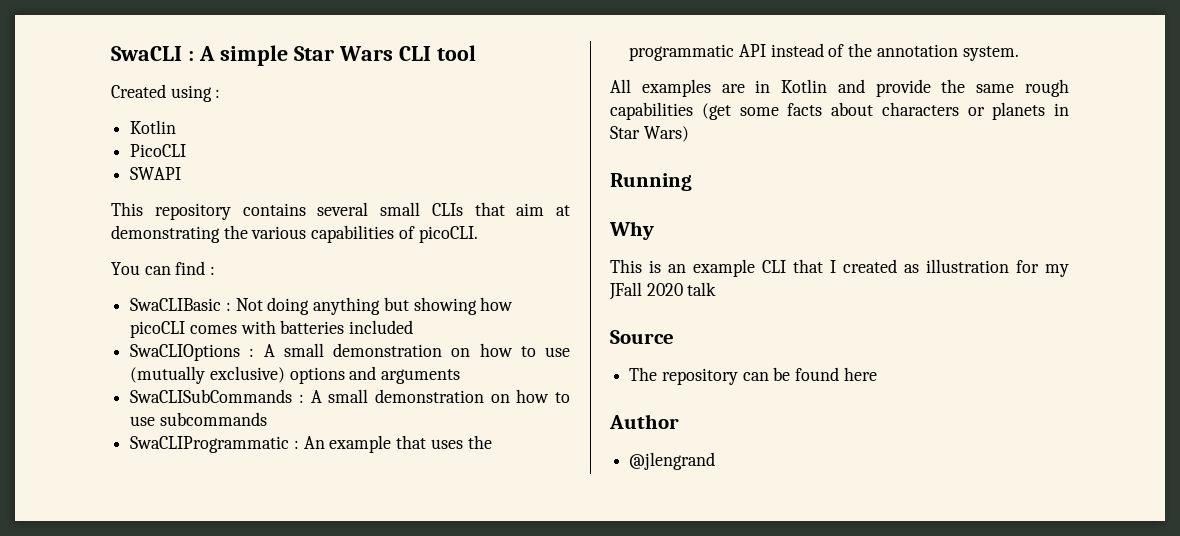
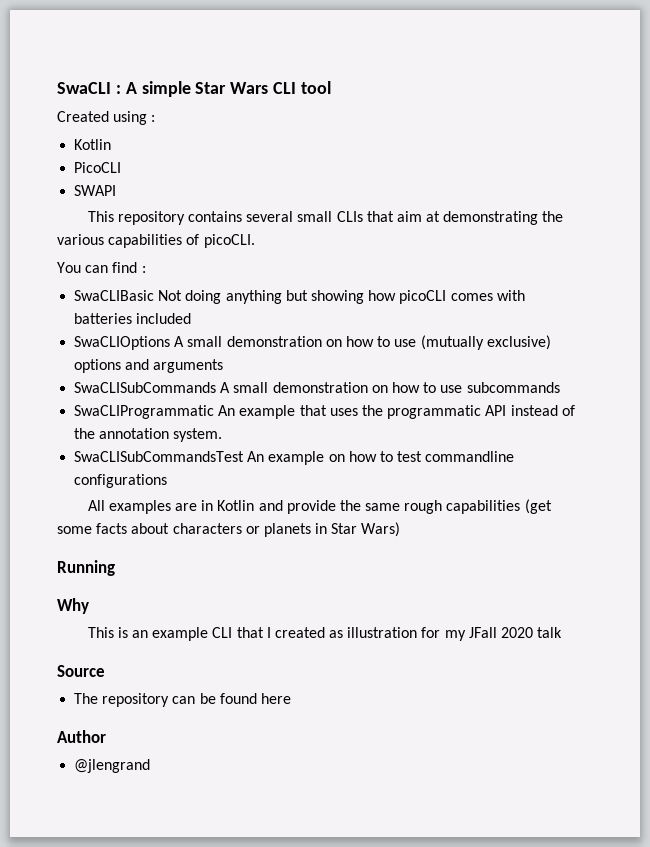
- SwaCLIBasic : Not doing anything but showing how picoCLI comes with batteries included
+ SwaCLIBasic Not doing anything but showing how picoCLI comes with batteries included
- SwaCLIOptions : A small demonstration on how to use (mutually exclusive) options and arguments
+ SwaCLIOptions A small demonstration on how to use (mutually exclusive) options and arguments
- SwaCLISubCommands : A small demonstration on how to use subcommands
+ SwaCLISubCommands A small demonstration on how to use subcommands
- SwaCLIProgrammatic : An example that uses the programmatic API instead of the annotation system.
+ SwaCLIProgrammatic An example that uses the programmatic API instead of the annotation system.
+ SwaCLISubCommandsTest An example on how to test commandline configurations

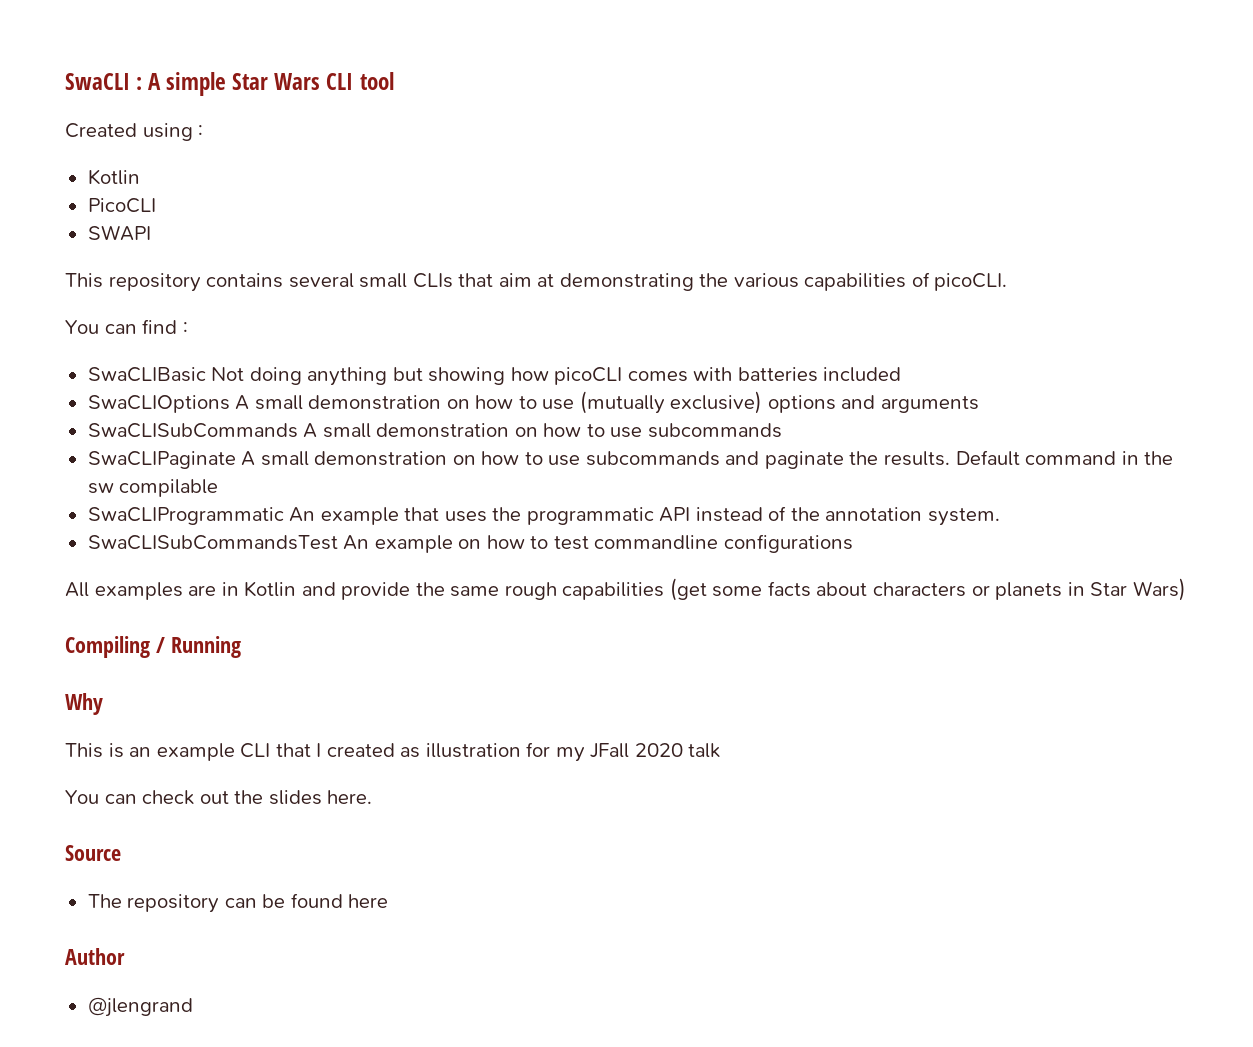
+ SwaCLIPaginate A small demonstration on how to use subcommands and paginate the results. Default command in the sw compilable
- Running
+ Compiling / Running
+ You can check out the slides here.

